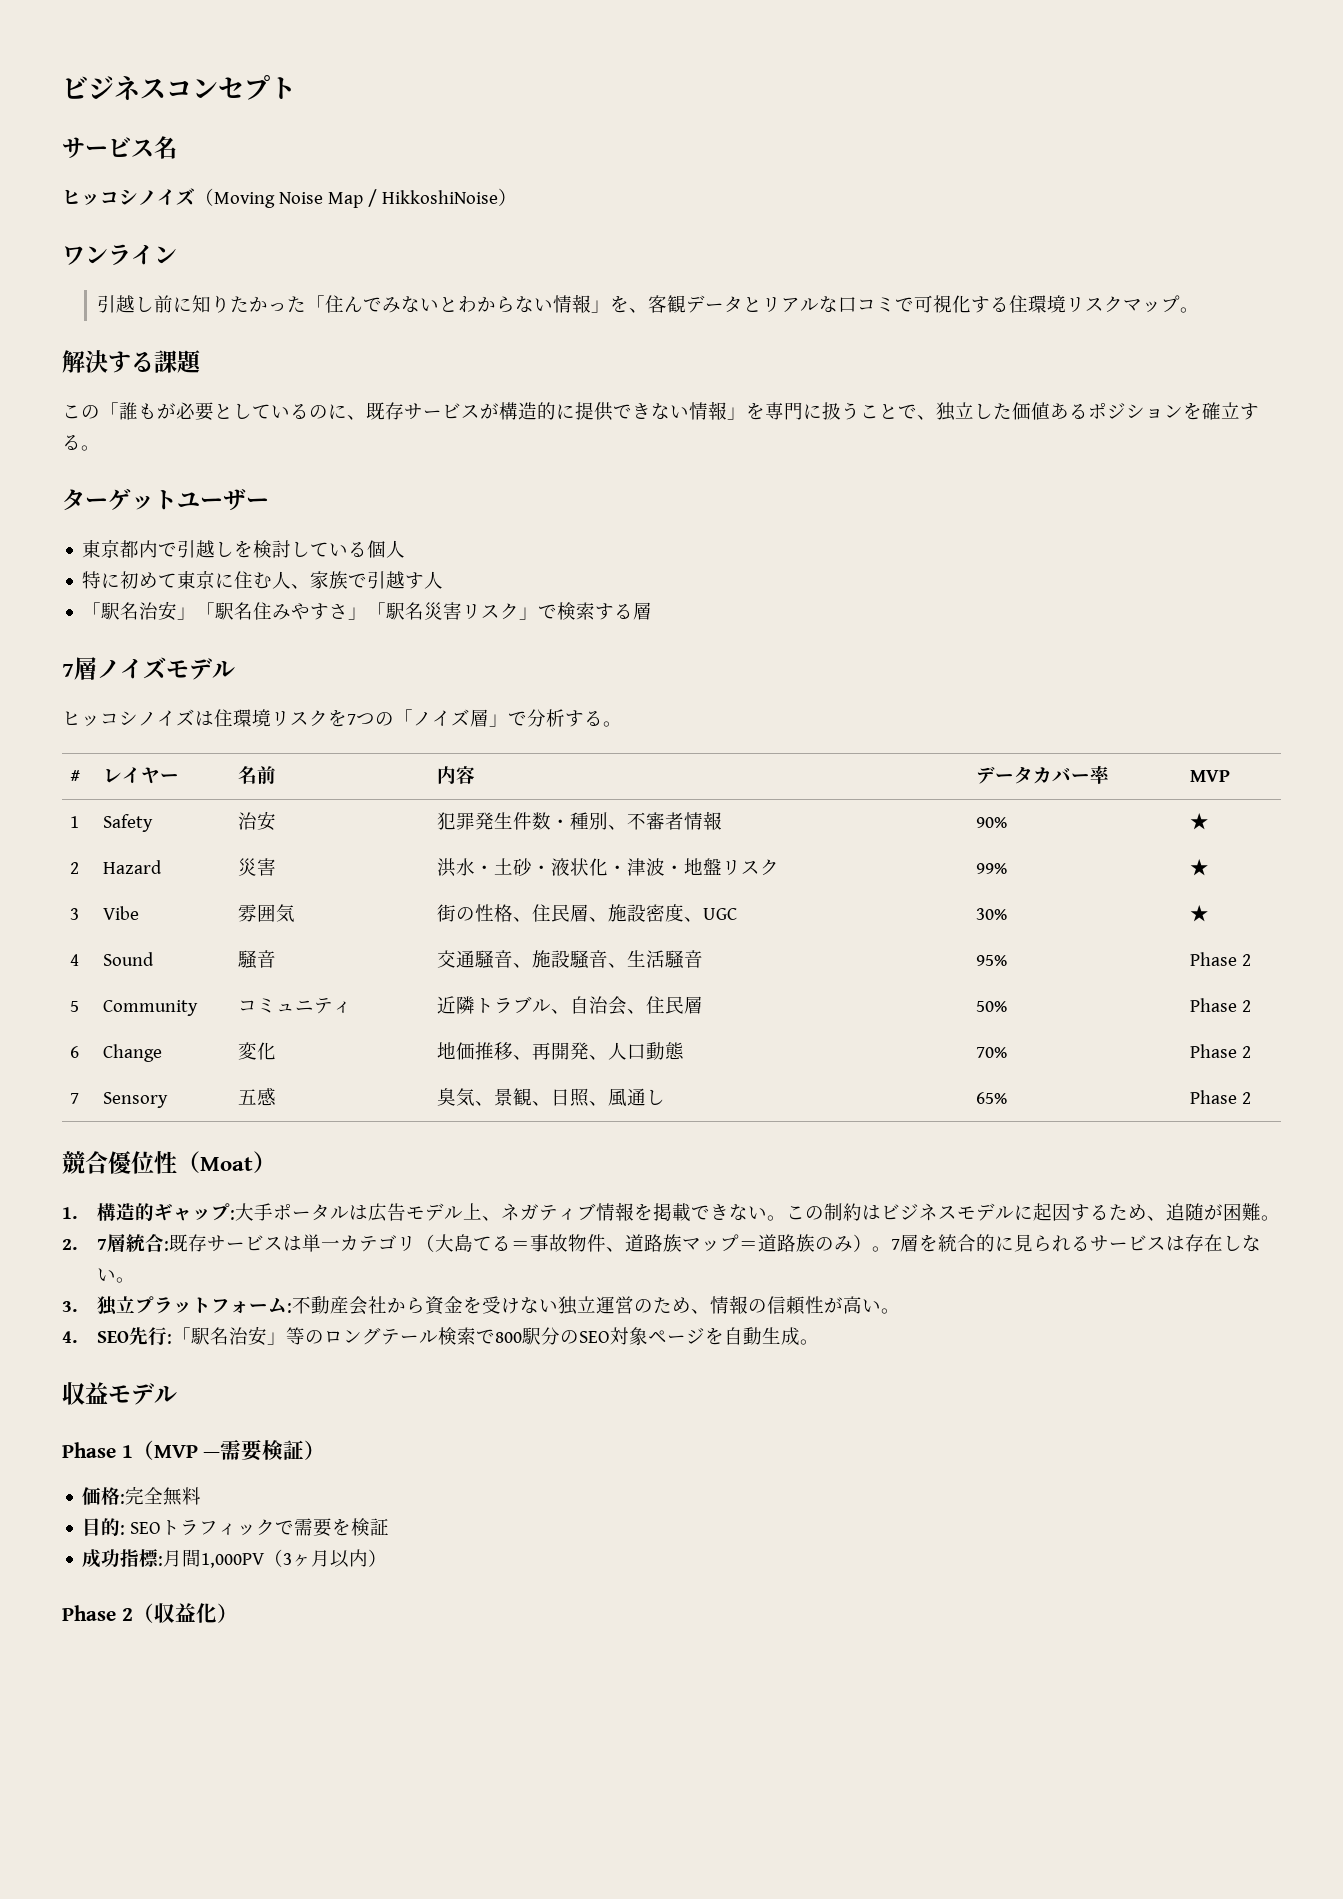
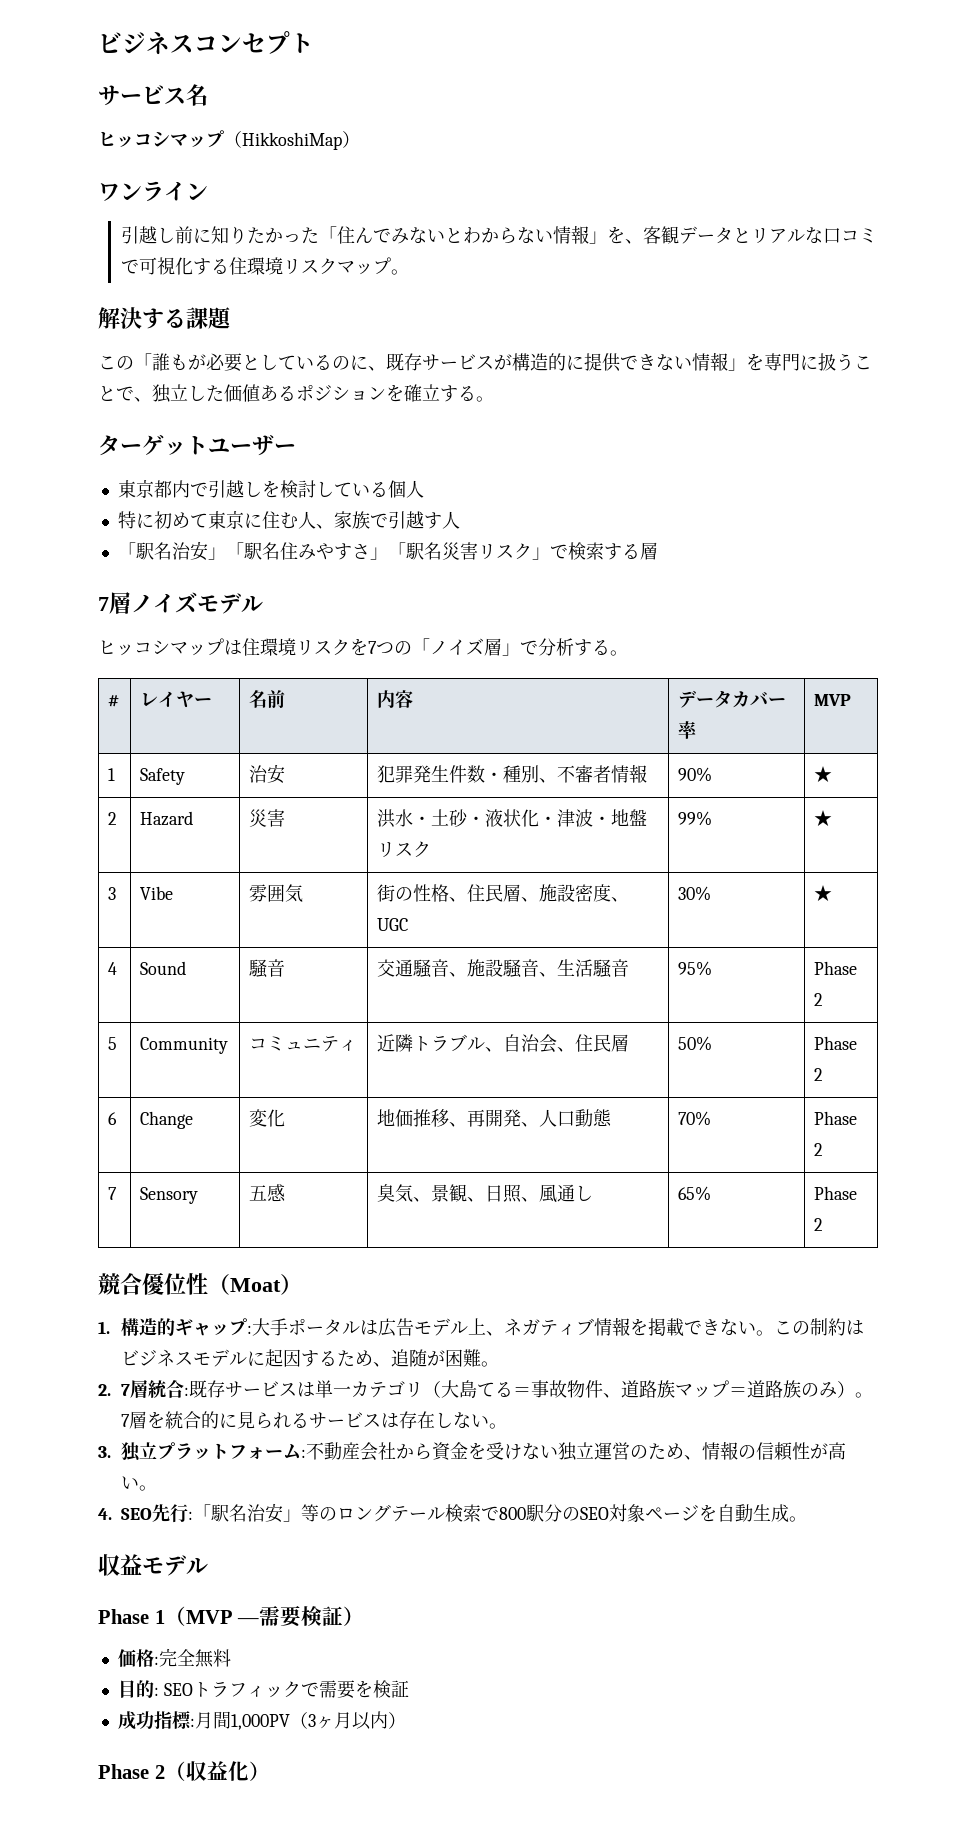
- ヒッコシノイズ（Moving Noise Map / HikkoshiNoise）
+ ヒッコシマップ（HikkoshiMap）
- ヒッコシノイズは住環境リスクを7つの「ノイズ層」で分析する。
+ ヒッコシマップは住環境リスクを7つの「ノイズ層」で分析する。

